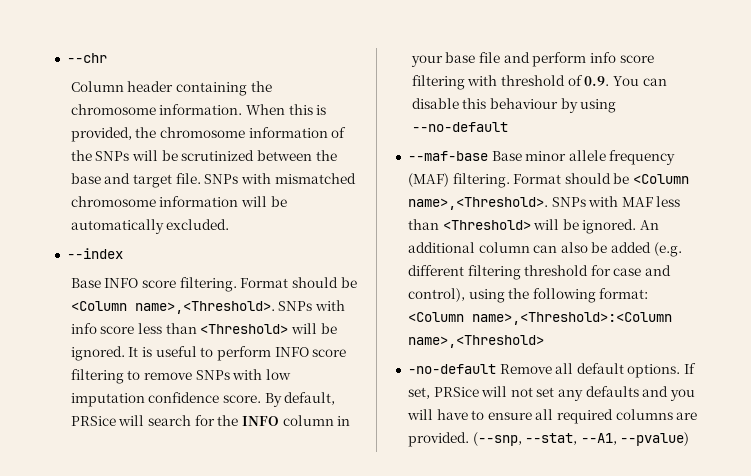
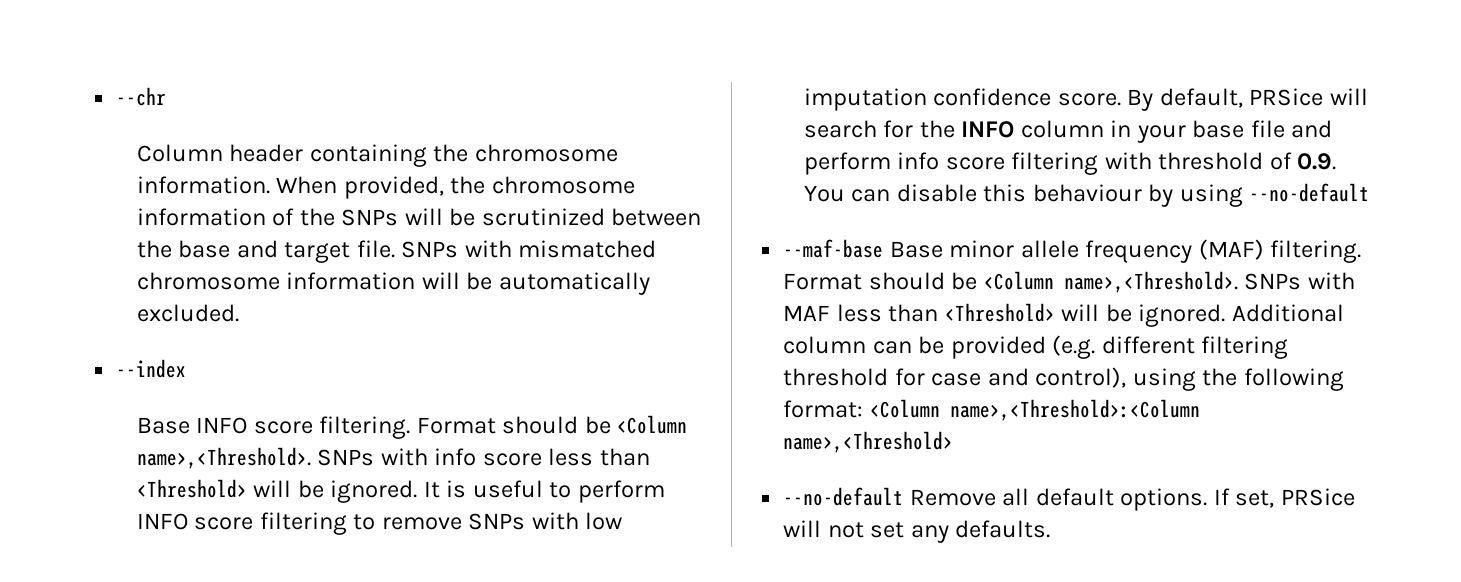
- When this is provided, the chromosome information of the SNPs will be scrutinized between the base and target file.
+ When provided, the chromosome information of the SNPs will be scrutinized between the base and target file.
- An additional column can also be added (e.g. different filtering threshold for case and control), using the following format: <Column name>,<Threshold>:<Column name>,<Threshold>
+ Additional column can be provided (e.g. different filtering threshold for case and control), using the following format: <Column name>,<Threshold>:<Column name>,<Threshold>
- -no-default Remove all default options.
+ --no-default Remove all default options.
- If set, PRSice will not set any defaults and you will have to ensure all required columns are provided. (--snp, --stat, --A1, --pvalue)
+ If set, PRSice will not set any defaults.

